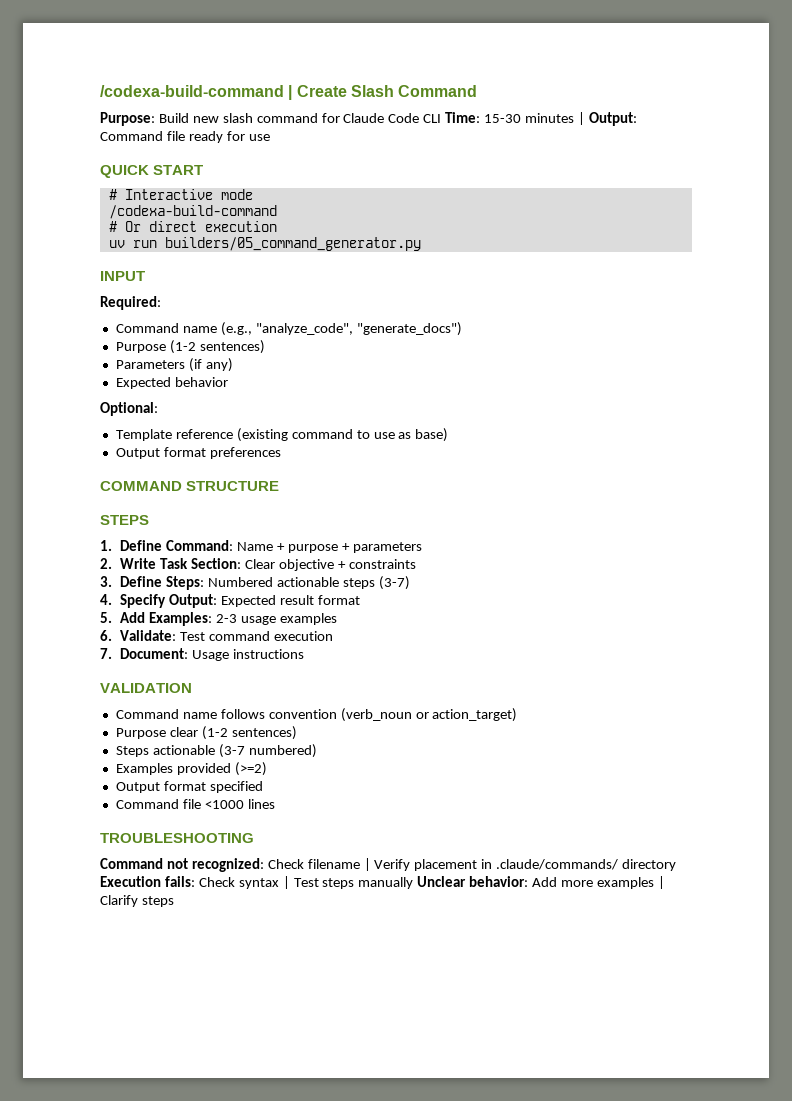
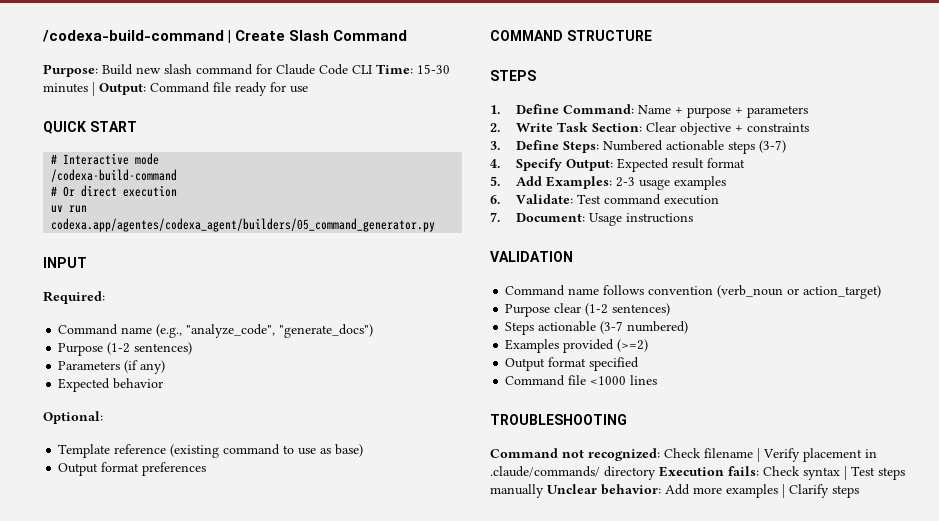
- uv run builders/05_command_generator.py
+ uv run codexa.app/agentes/codexa_agent/builders/05_command_generator.py

